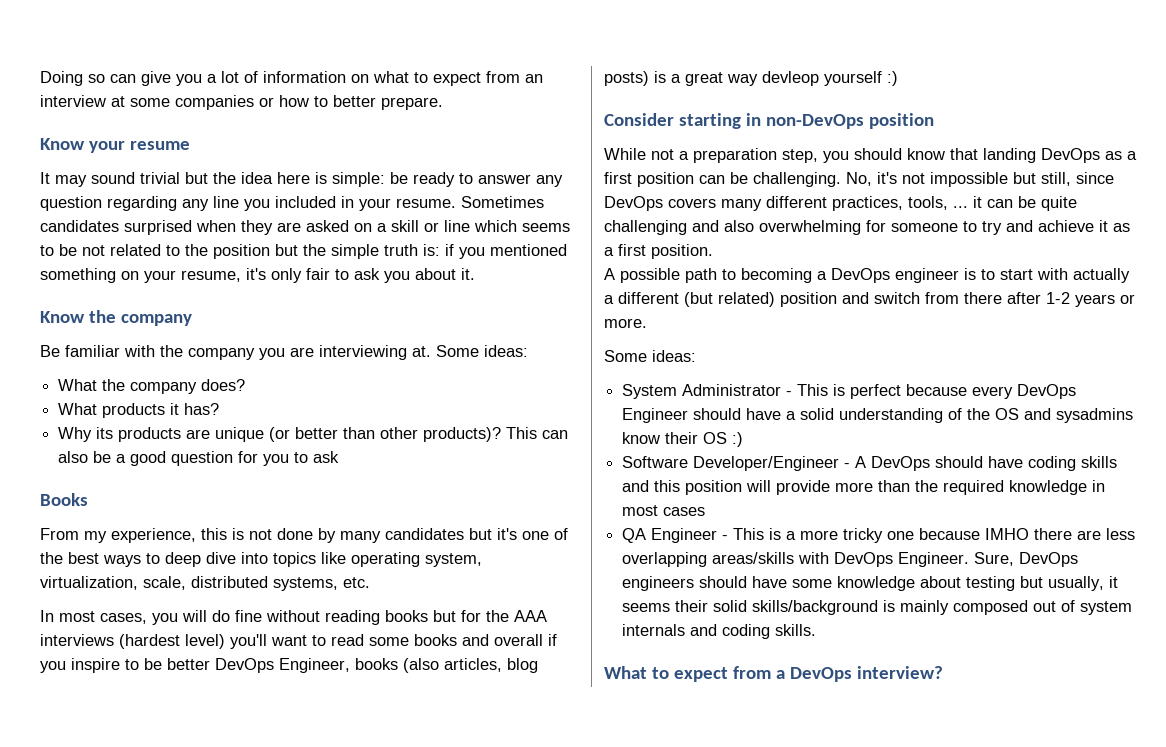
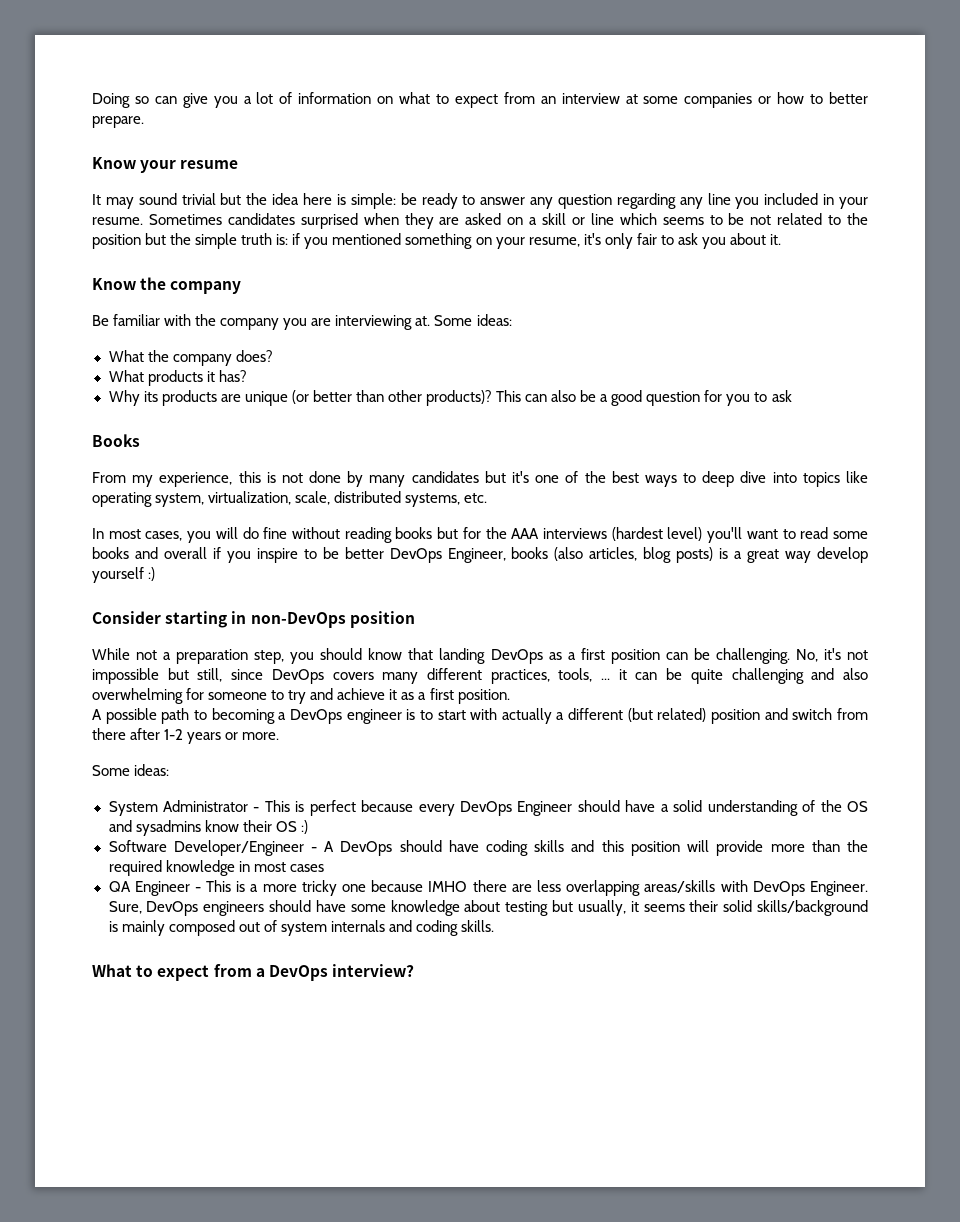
- In most cases, you will do fine without reading books but for the AAA interviews (hardest level) you'll want to read some books and overall if you inspire to be better DevOps Engineer, books (also articles, blog posts) is a great way devleop yourself :)
+ In most cases, you will do fine without reading books but for the AAA interviews (hardest level) you'll want to read some books and overall if you inspire to be better DevOps Engineer, books (also articles, blog posts) is a great way develop yourself :)

